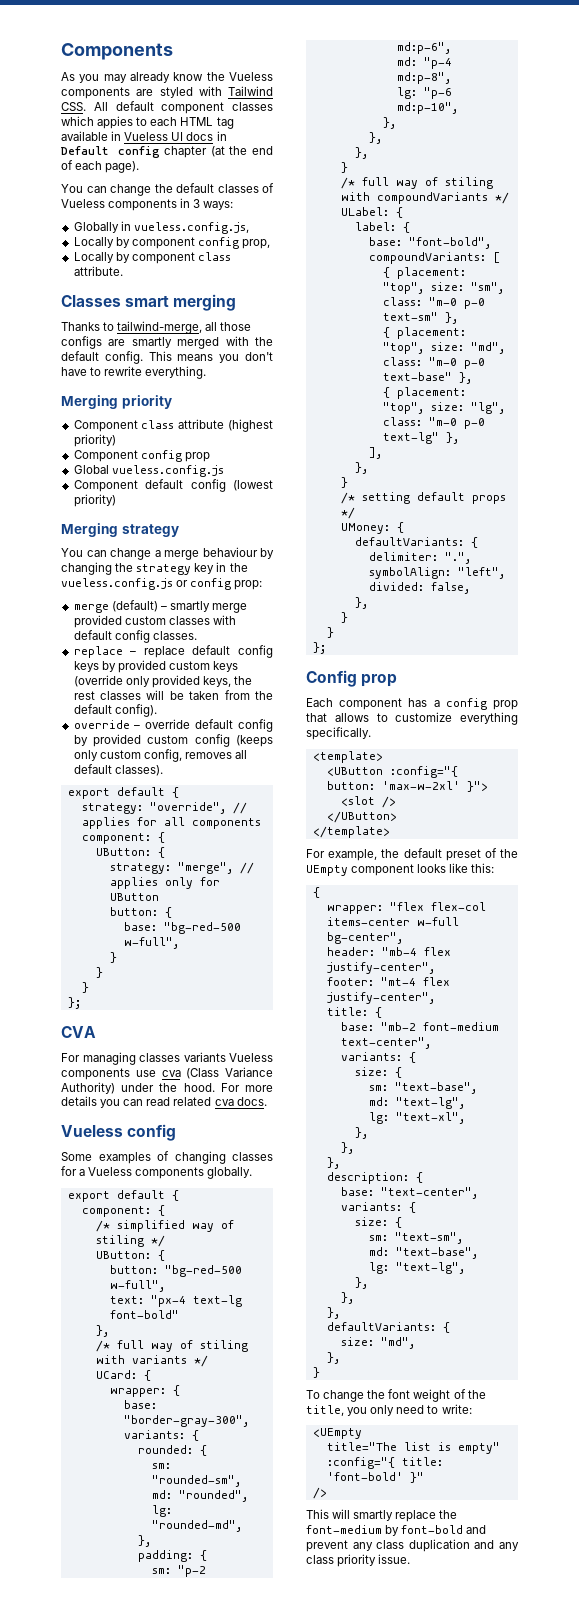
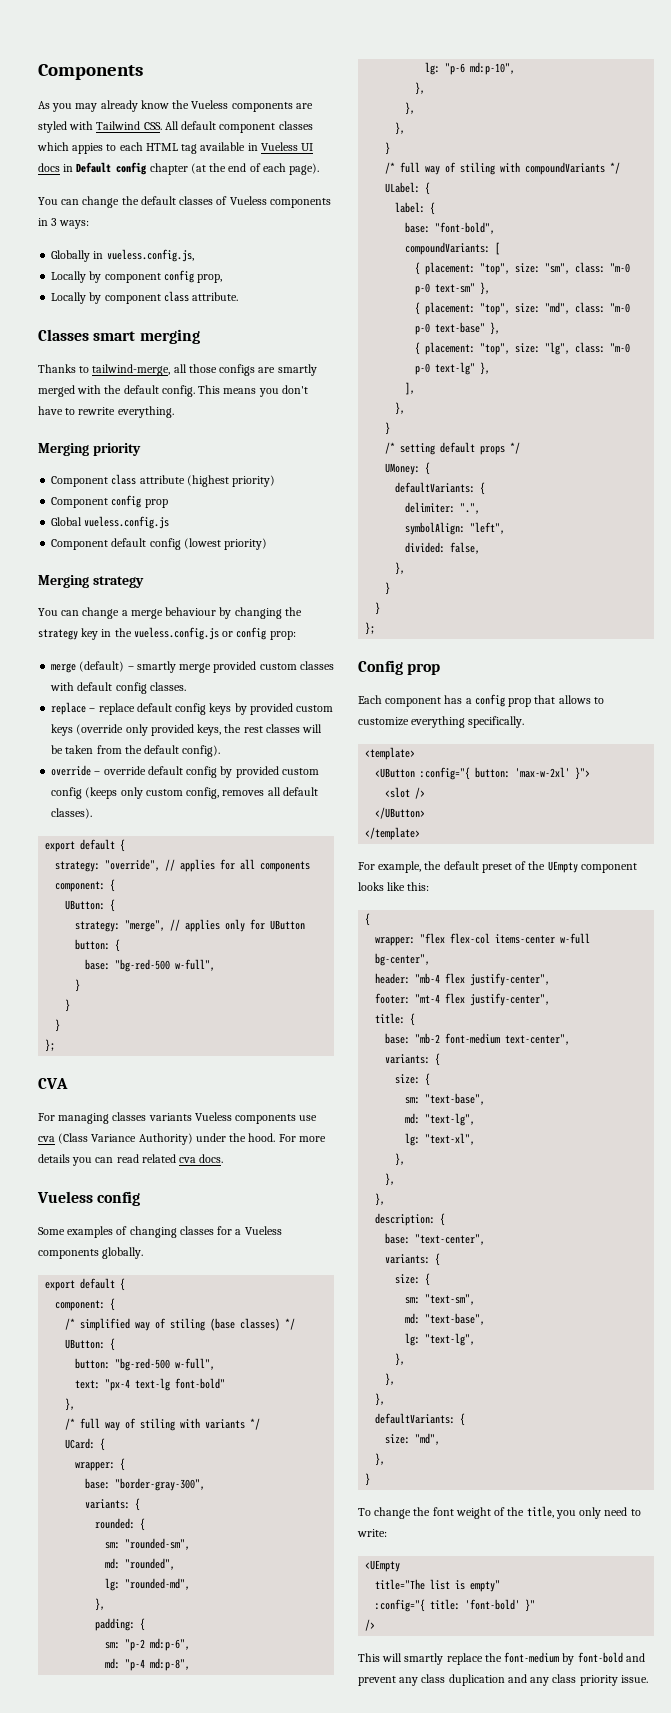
- /* simplified way of stiling */
+ /* simplified way of stiling (base classes) */

